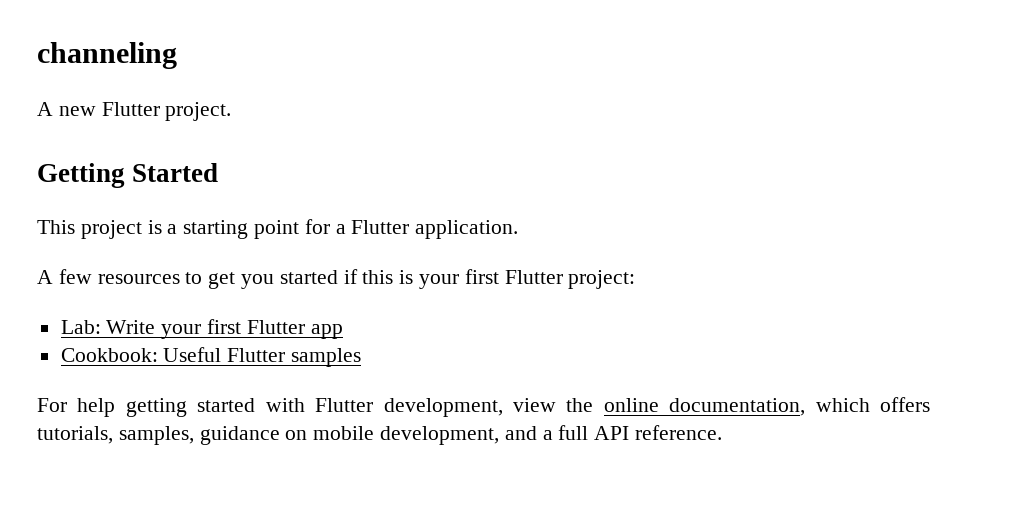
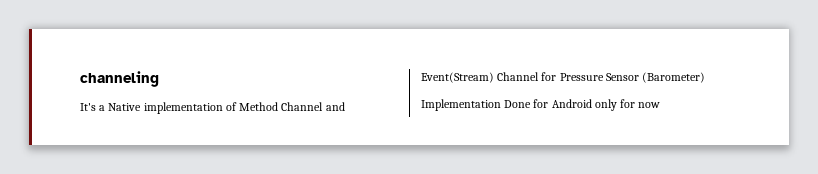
- A new Flutter project.
- Getting Started
- This project is a starting point for a Flutter application.
- A few resources to get you started if this is your first Flutter project:
- Lab: Write your first Flutter app
- Cookbook: Useful Flutter samples
- For help getting started with Flutter development, view the online documentation, which offers tutorials, samples, guidance on mobile development, and a full API reference.
+ It's a Native implementation of Method Channel and Event(Stream) Channel for Pressure Sensor (Barometer)
+ Implementation Done for Android only for now

